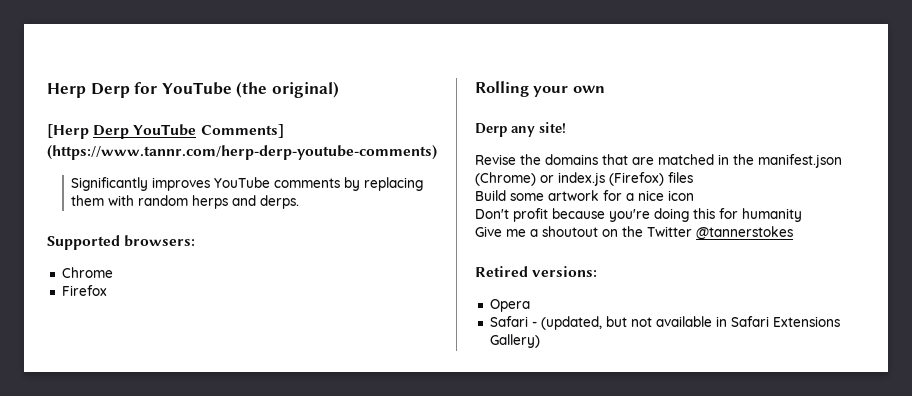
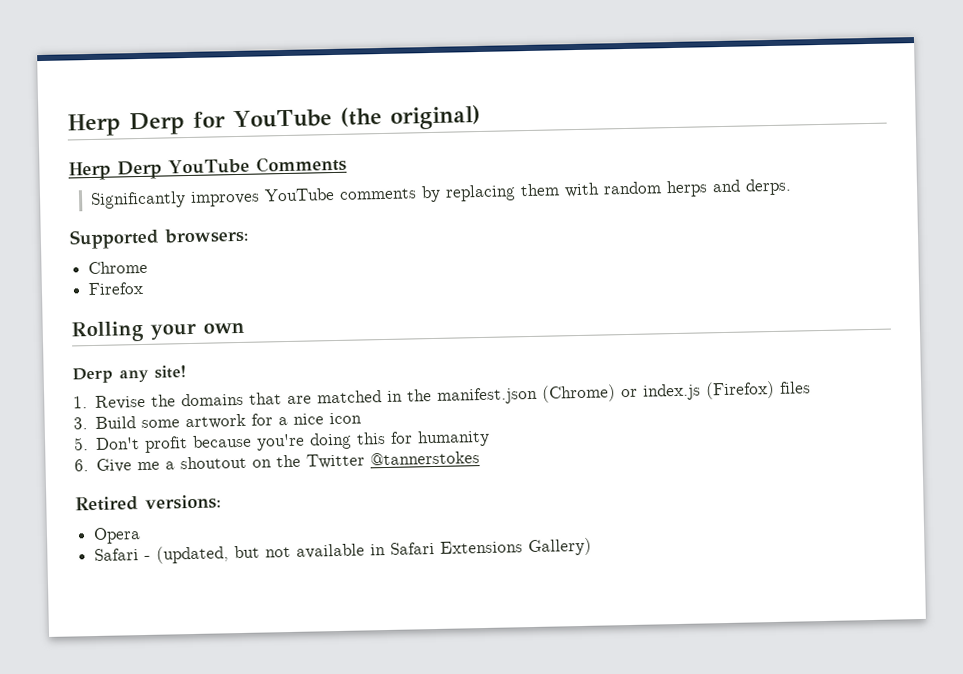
- [Herp Derp YouTube Comments] (https://www.tannr.com/herp-derp-youtube-comments)
+ Herp Derp YouTube Comments
- Revise the domains that are matched in the manifest.json (Chrome) or index.js (Firefox) files
+ 1. Revise the domains that are matched in the manifest.json (Chrome) or index.js (Firefox) files
- Build some artwork for a nice icon
+ 3. Build some artwork for a nice icon
- Don't profit because you're doing this for humanity
+ 5. Don't profit because you're doing this for humanity
- Give me a shoutout on the Twitter @tannerstokes
+ 6. Give me a shoutout on the Twitter @tannerstokes

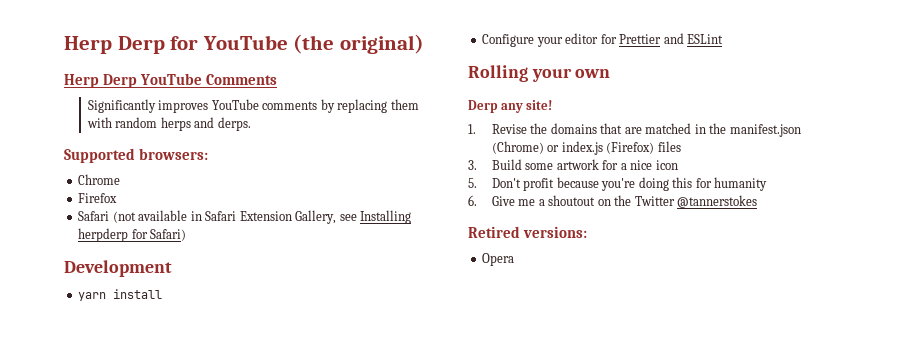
+ Safari (not available in Safari Extension Gallery, see Installing herpderp for Safari)
+ Development
+ yarn install
+ Configure your editor for Prettier and ESLint
- Safari - (updated, but not available in Safari Extensions Gallery)

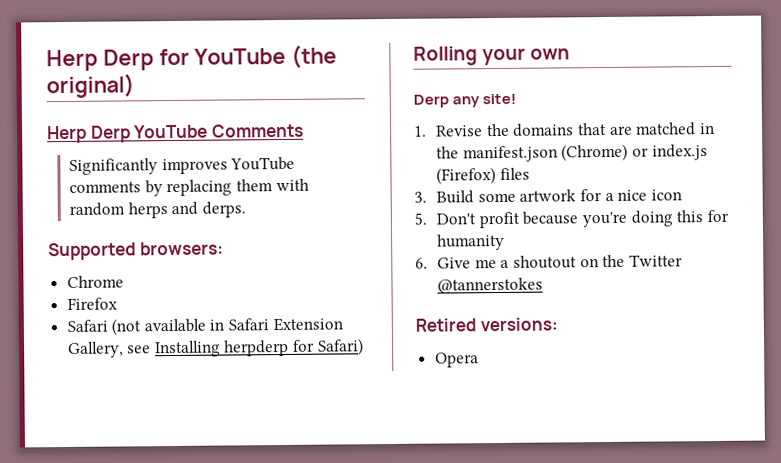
- Development
- yarn install
- Configure your editor for Prettier and ESLint

